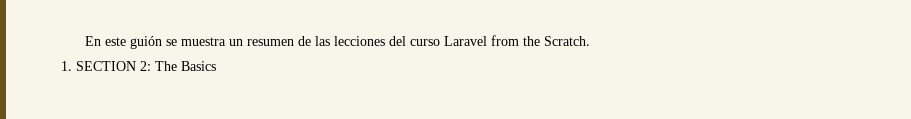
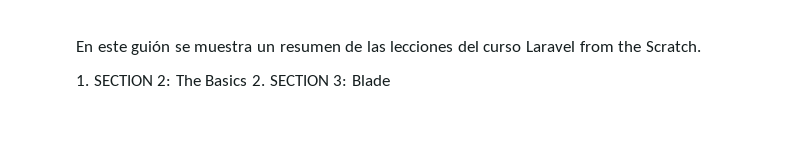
- 1. SECTION 2: The Basics
+ 1. SECTION 2: The Basics 2. SECTION 3: Blade

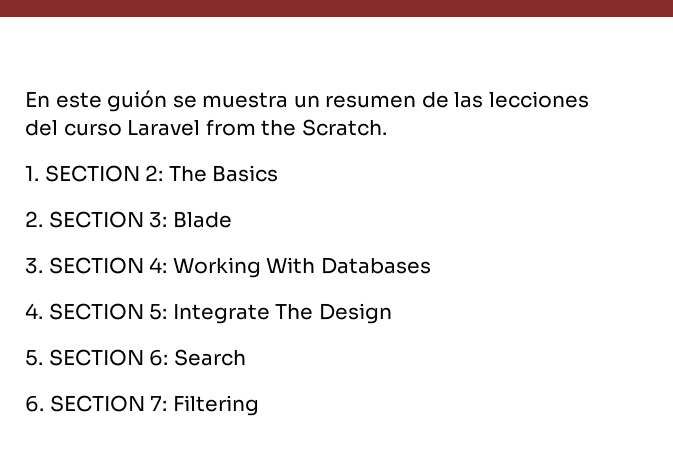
- 1. SECTION 2: The Basics 2. SECTION 3: Blade
+ 1. SECTION 2: The Basics
+ 2. SECTION 3: Blade
+ 3. SECTION 4: Working With Databases
+ 4. SECTION 5: Integrate The Design
+ 5. SECTION 6: Search
+ 6. SECTION 7: Filtering

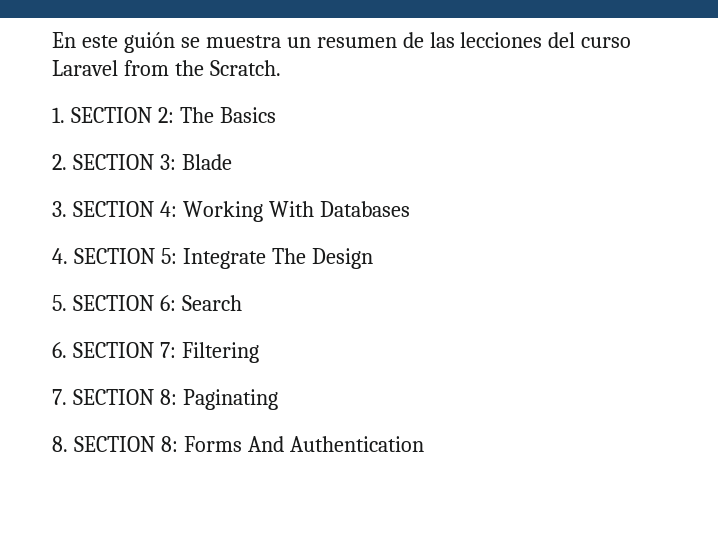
+ 7. SECTION 8: Paginating
+ 8. SECTION 8: Forms And Authentication

